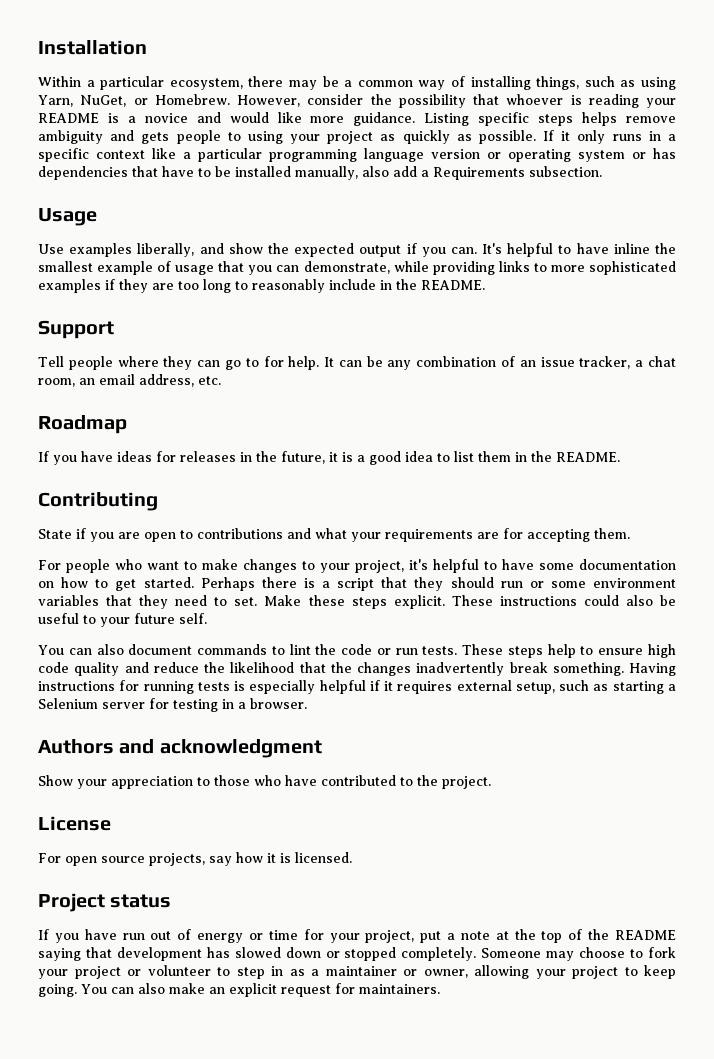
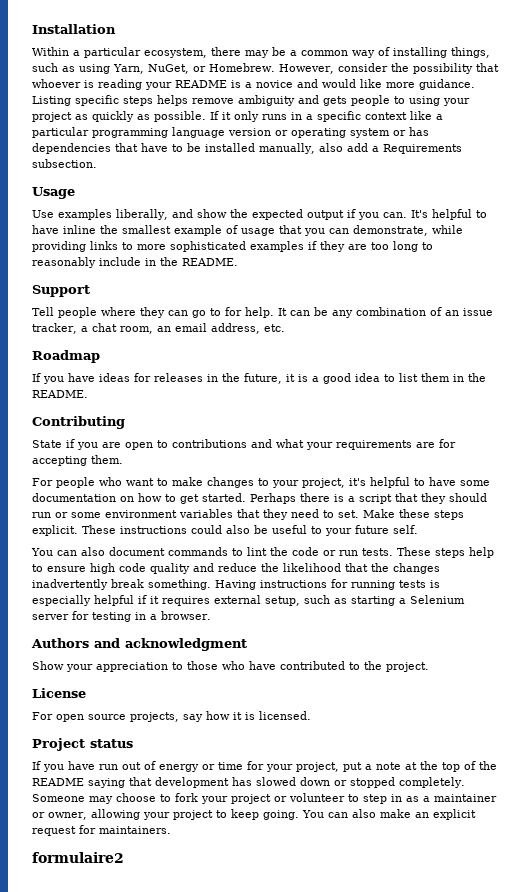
+ formulaire2

